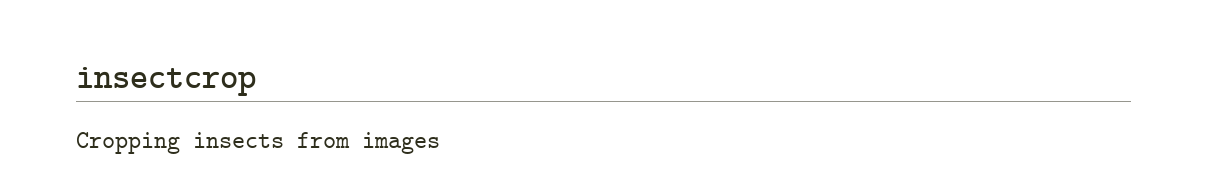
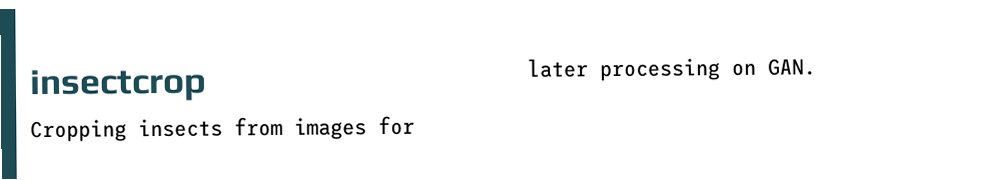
- Cropping insects from images
+ Cropping insects from images for later processing on GAN.

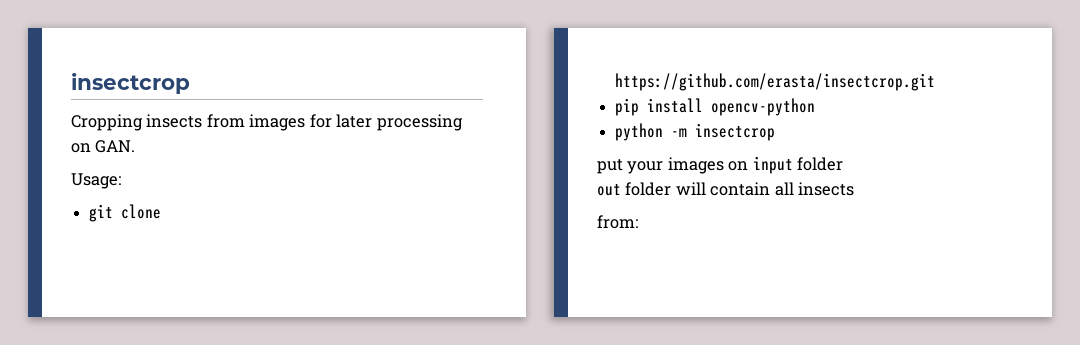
+ Usage:
+ git clone https://github.com/erasta/insectcrop.git
+ pip install opencv-python
+ python -m insectcrop
+ put your images on input folder
+ out folder will contain all insects
+ from:

